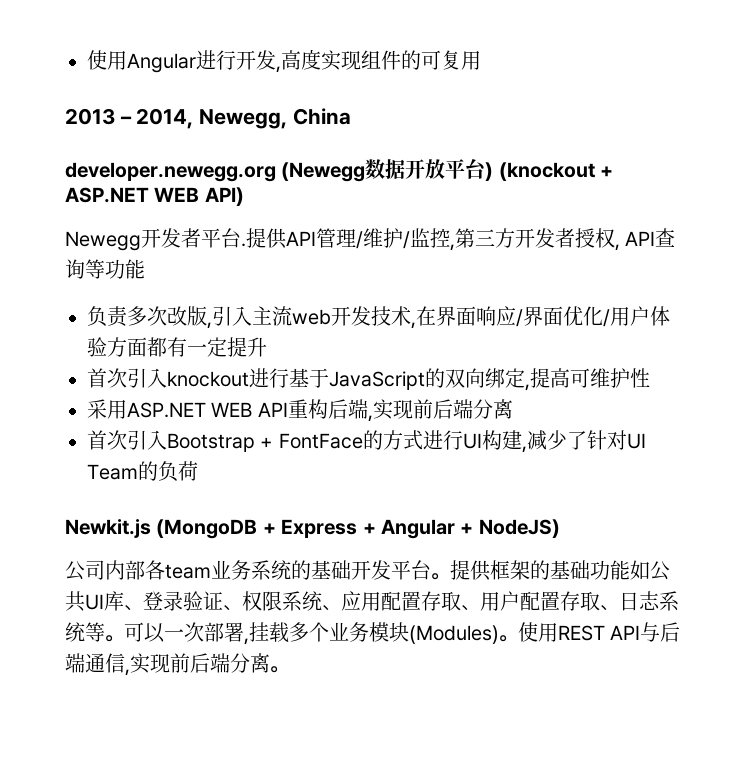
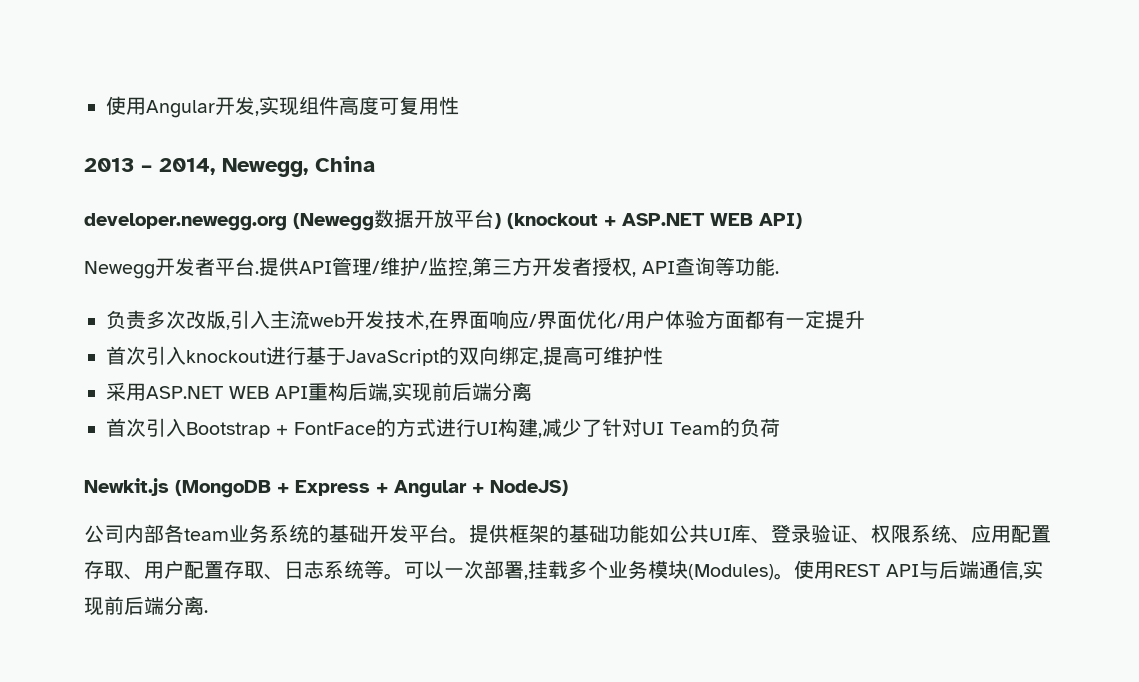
- 使用Angular进行开发,高度实现组件的可复用
+ 使用Angular开发,实现组件高度可复用性
- 提供API管理/维护/监控,第三方开发者授权, API查询等功能
+ 提供API管理/维护/监控,第三方开发者授权, API查询等功能.
- 使用REST API与后端通信,实现前后端分离。
+ 使用REST API与后端通信,实现前后端分离.

